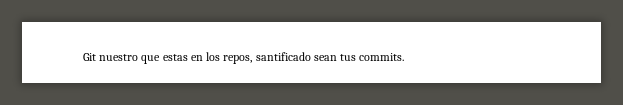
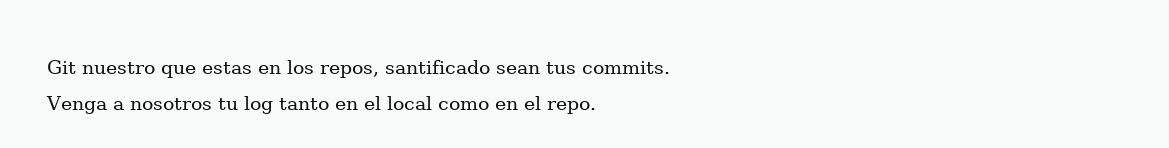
+ Venga a nosotros tu log tanto en el local como en el repo.

